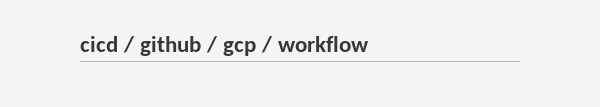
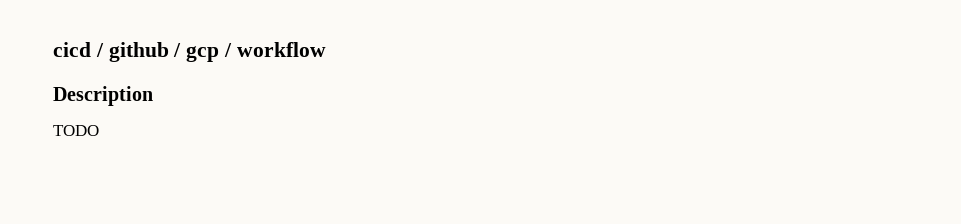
+ Description
+ TODO

